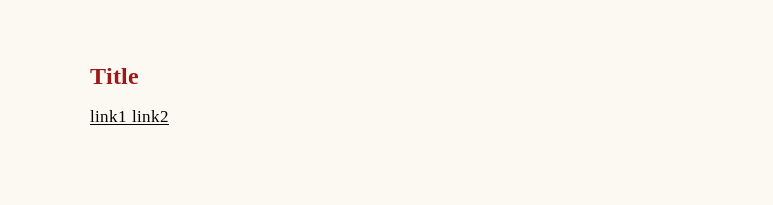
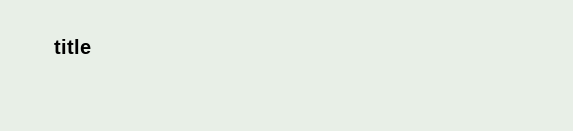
- Title
- link1 link2
+ title

